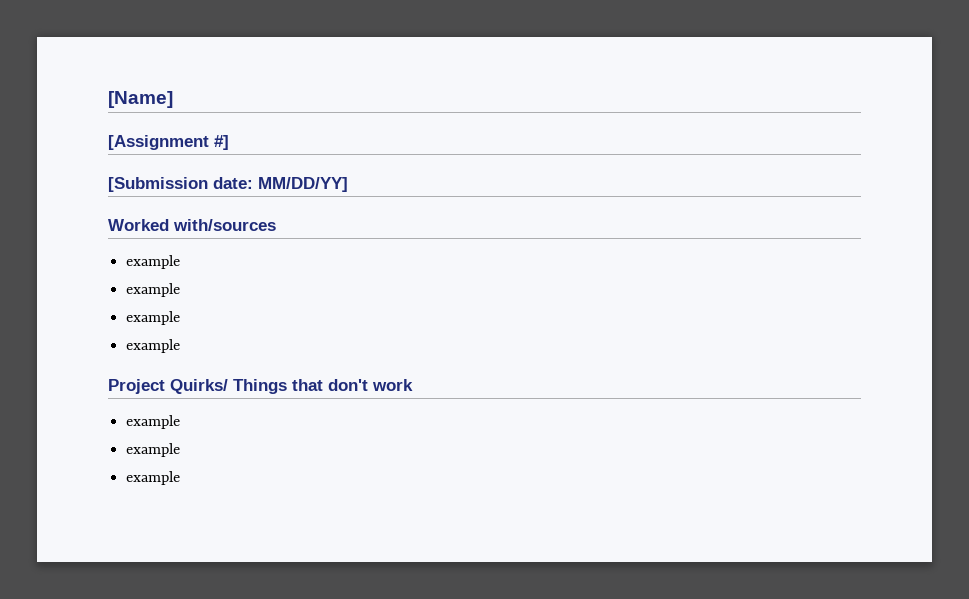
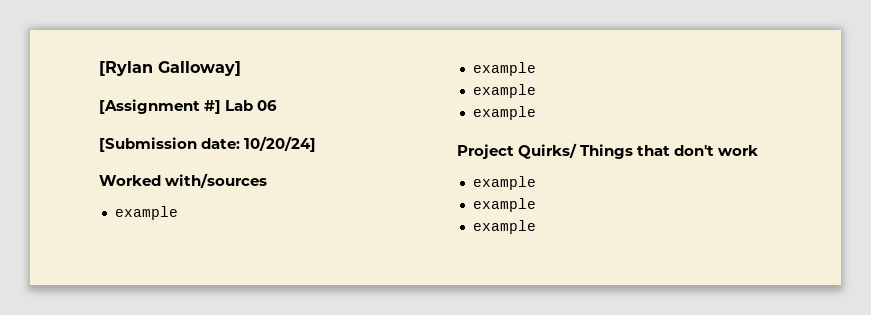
- [Name]
+ [Rylan Galloway]
- [Assignment #]
+ [Assignment #] Lab 06
- [Submission date: MM/DD/YY]
+ [Submission date: 10/20/24]

